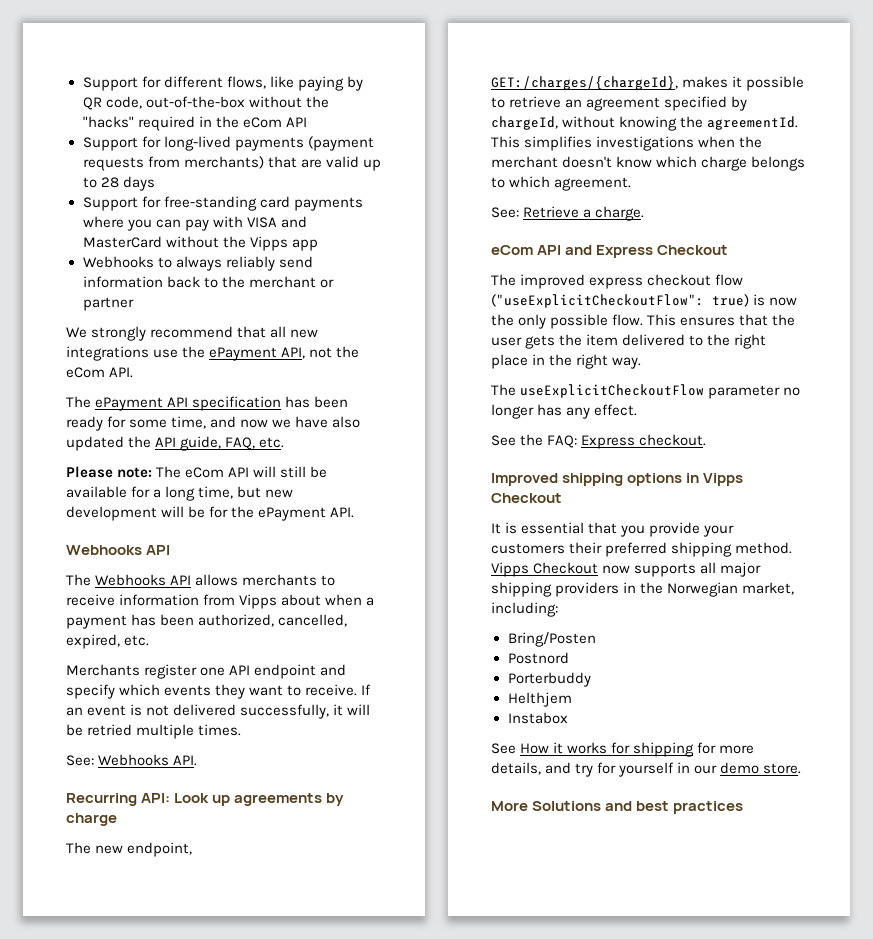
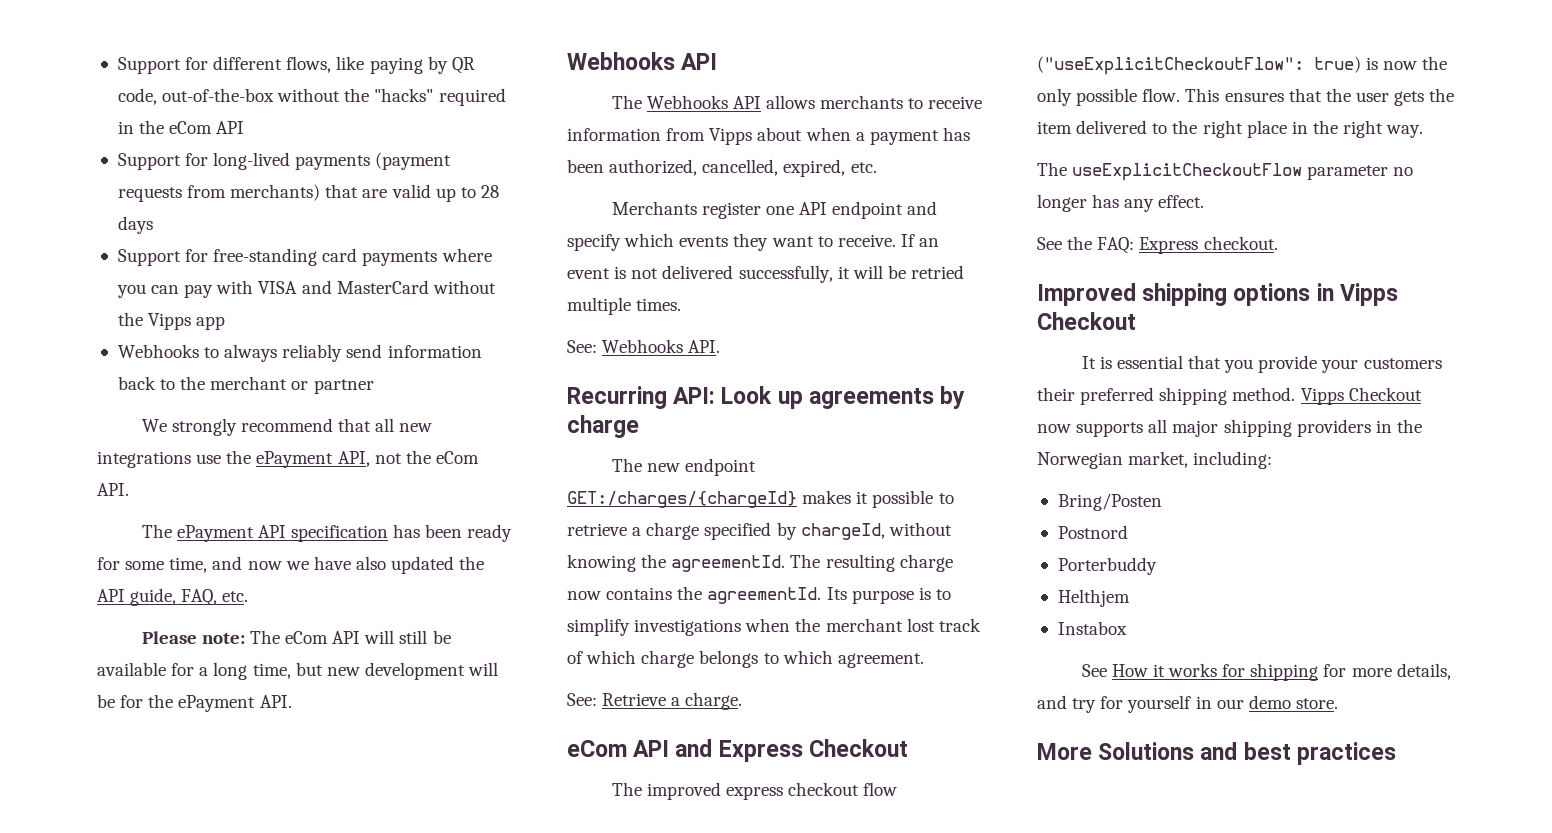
- The new endpoint, GET:/charges/{chargeId}, makes it possible to retrieve an agreement specified by chargeId, without knowing the agreementId.
+ The new endpoint GET:/charges/{chargeId} makes it possible to retrieve a charge specified by chargeId, without knowing the agreementId.
- This simplifies investigations when the merchant doesn't know which charge belongs to which agreement.
+ The resulting charge now contains the agreementId. Its purpose is to simplify investigations when the merchant lost track of which charge belongs to which agreement.

